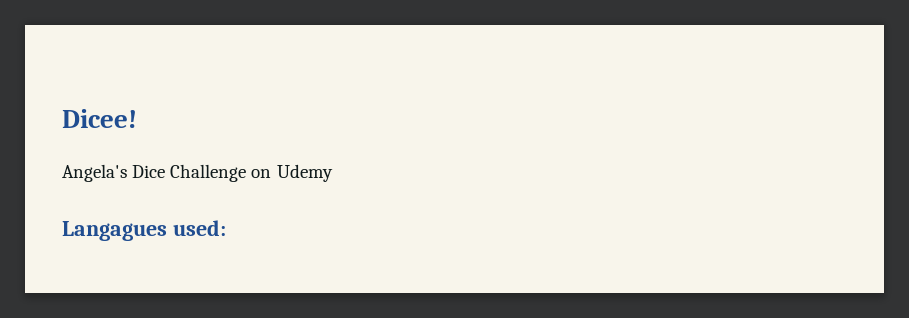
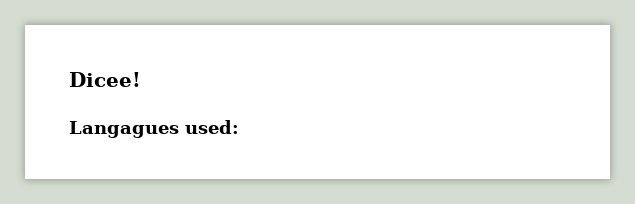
- Angela's Dice Challenge on Udemy

